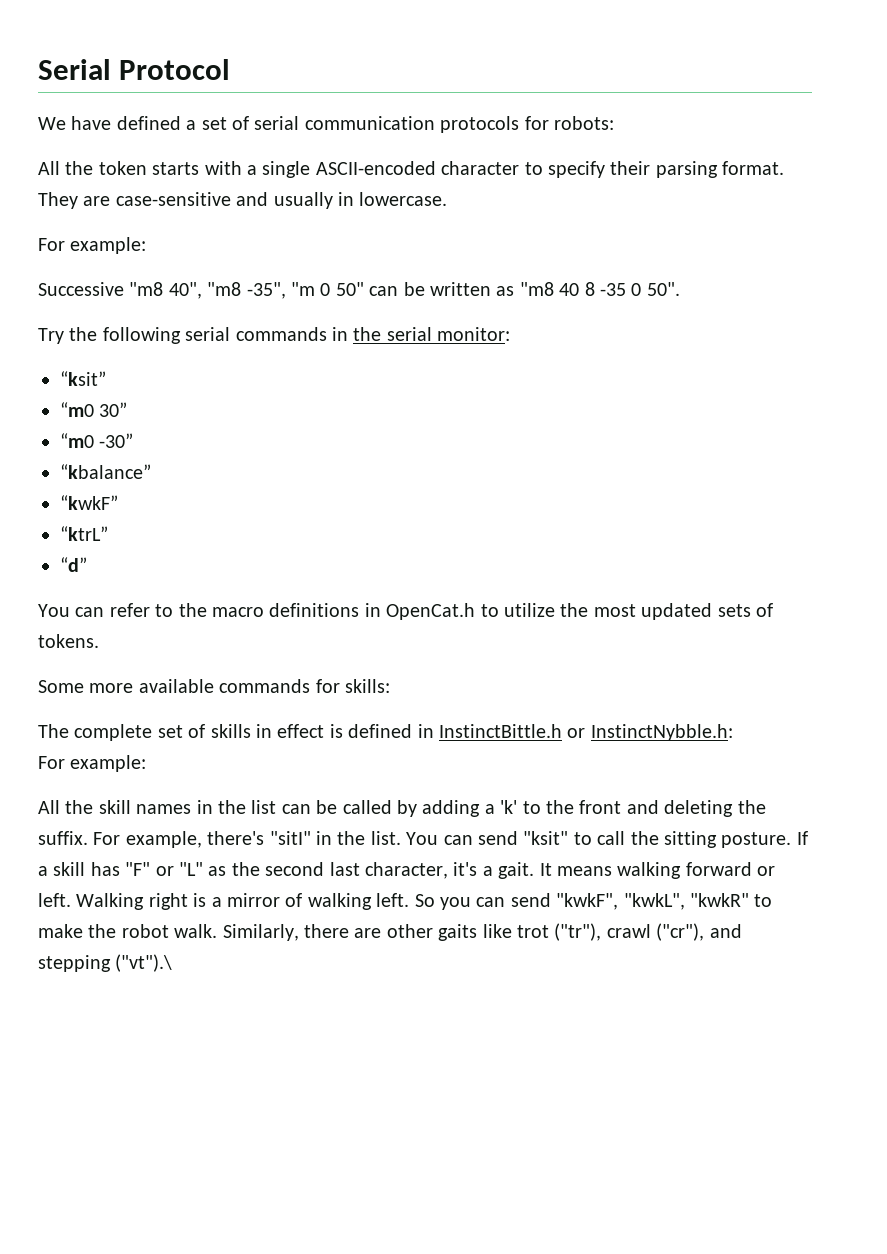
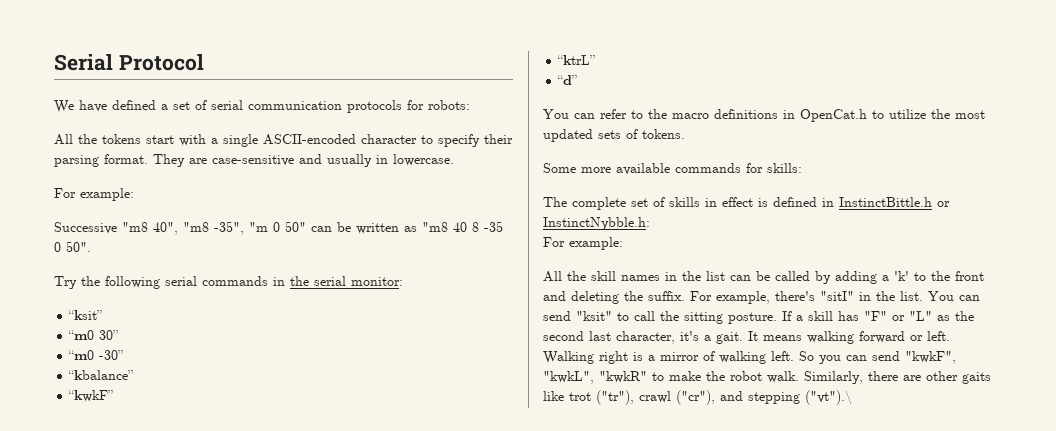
- All the token starts with a single ASCII-encoded character to specify their parsing format.
+ All the tokens start with a single ASCII-encoded character to specify their parsing format.

